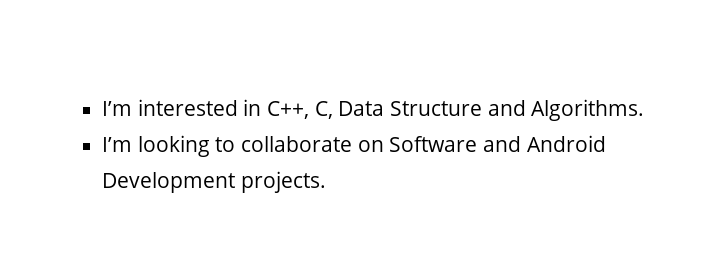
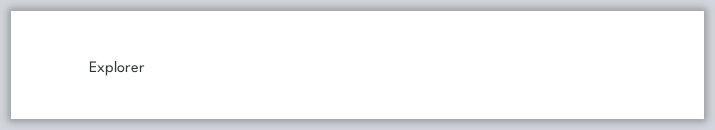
- I’m interested in C++, C, Data Structure and Algorithms.
- I’m looking to collaborate on Software and Android Development projects.
+ Explorer

